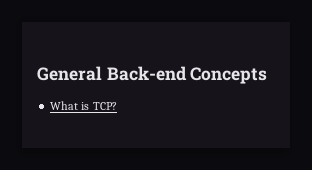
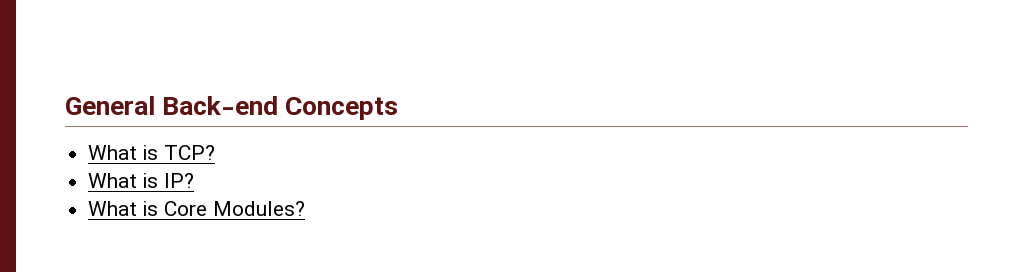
+ What is IP?
+ What is Core Modules?

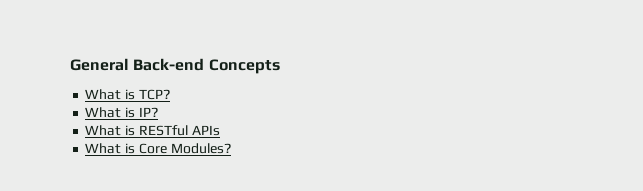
+ What is RESTful APIs

